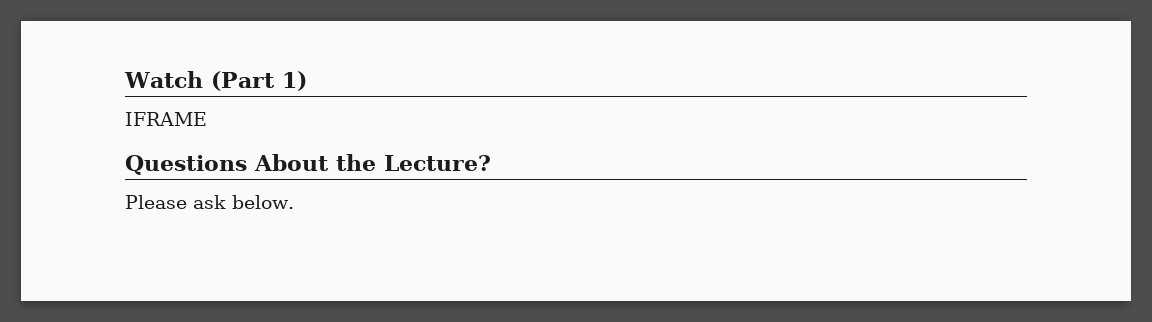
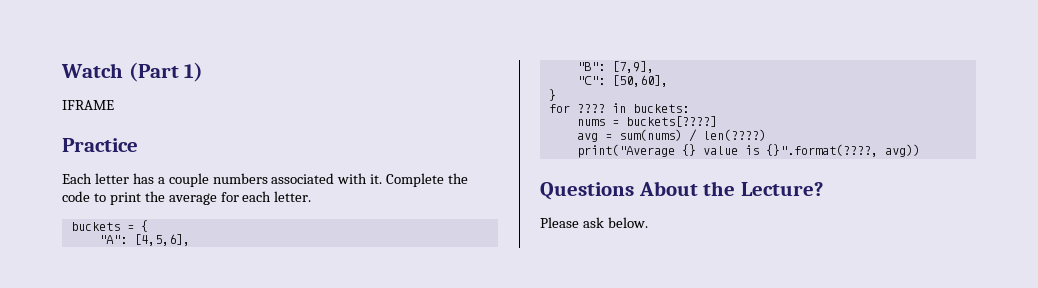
+ Practice
+ Each letter has a couple numbers associated with it. Complete the code to print the average for each letter.
+ buckets = {
+ "A": [4,5,6],
+ "B": [7,9],
+ "C": [50,60],
+ }
+ for ???? in buckets:
+ nums = buckets[????]
+ avg = sum(nums) / len(????)
+ print("Average {} value is {}".format(????, avg))

